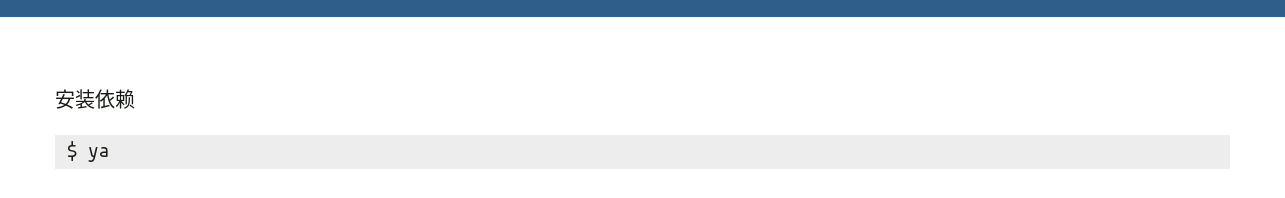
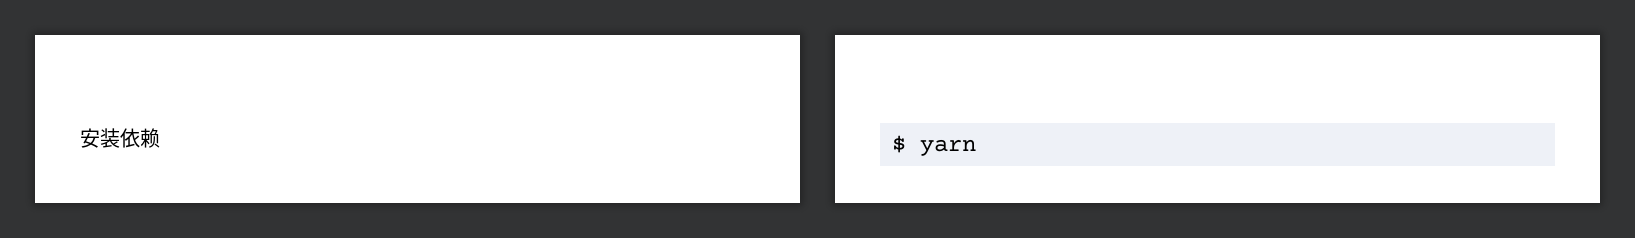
- $ ya
+ $ yarn

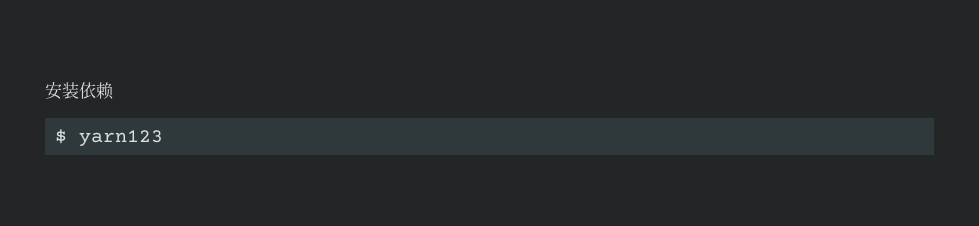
- $ yarn
+ $ yarn123

